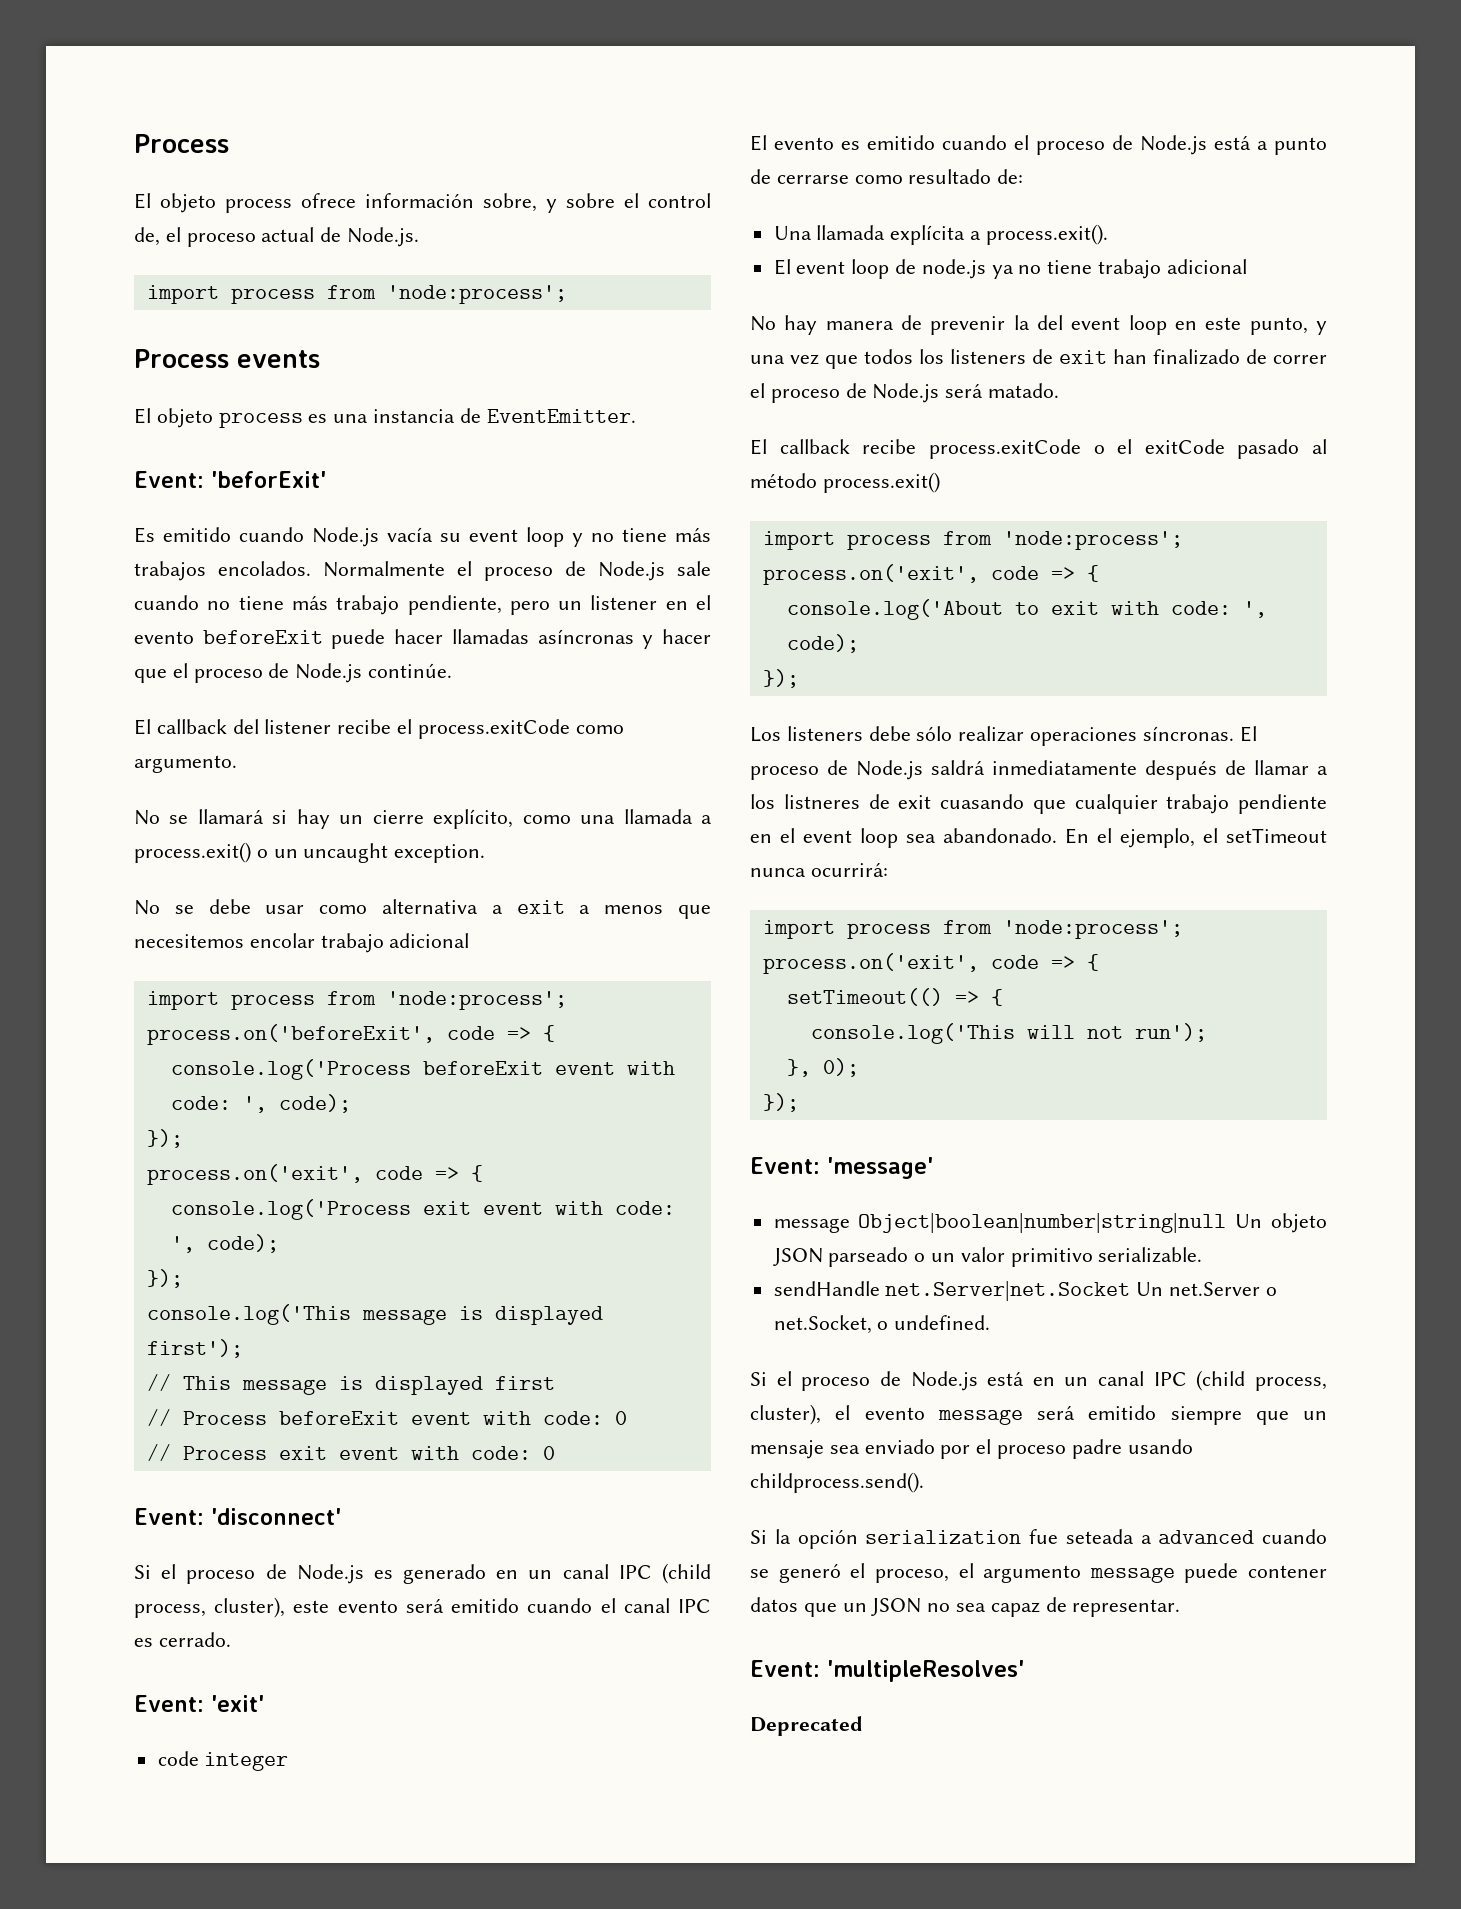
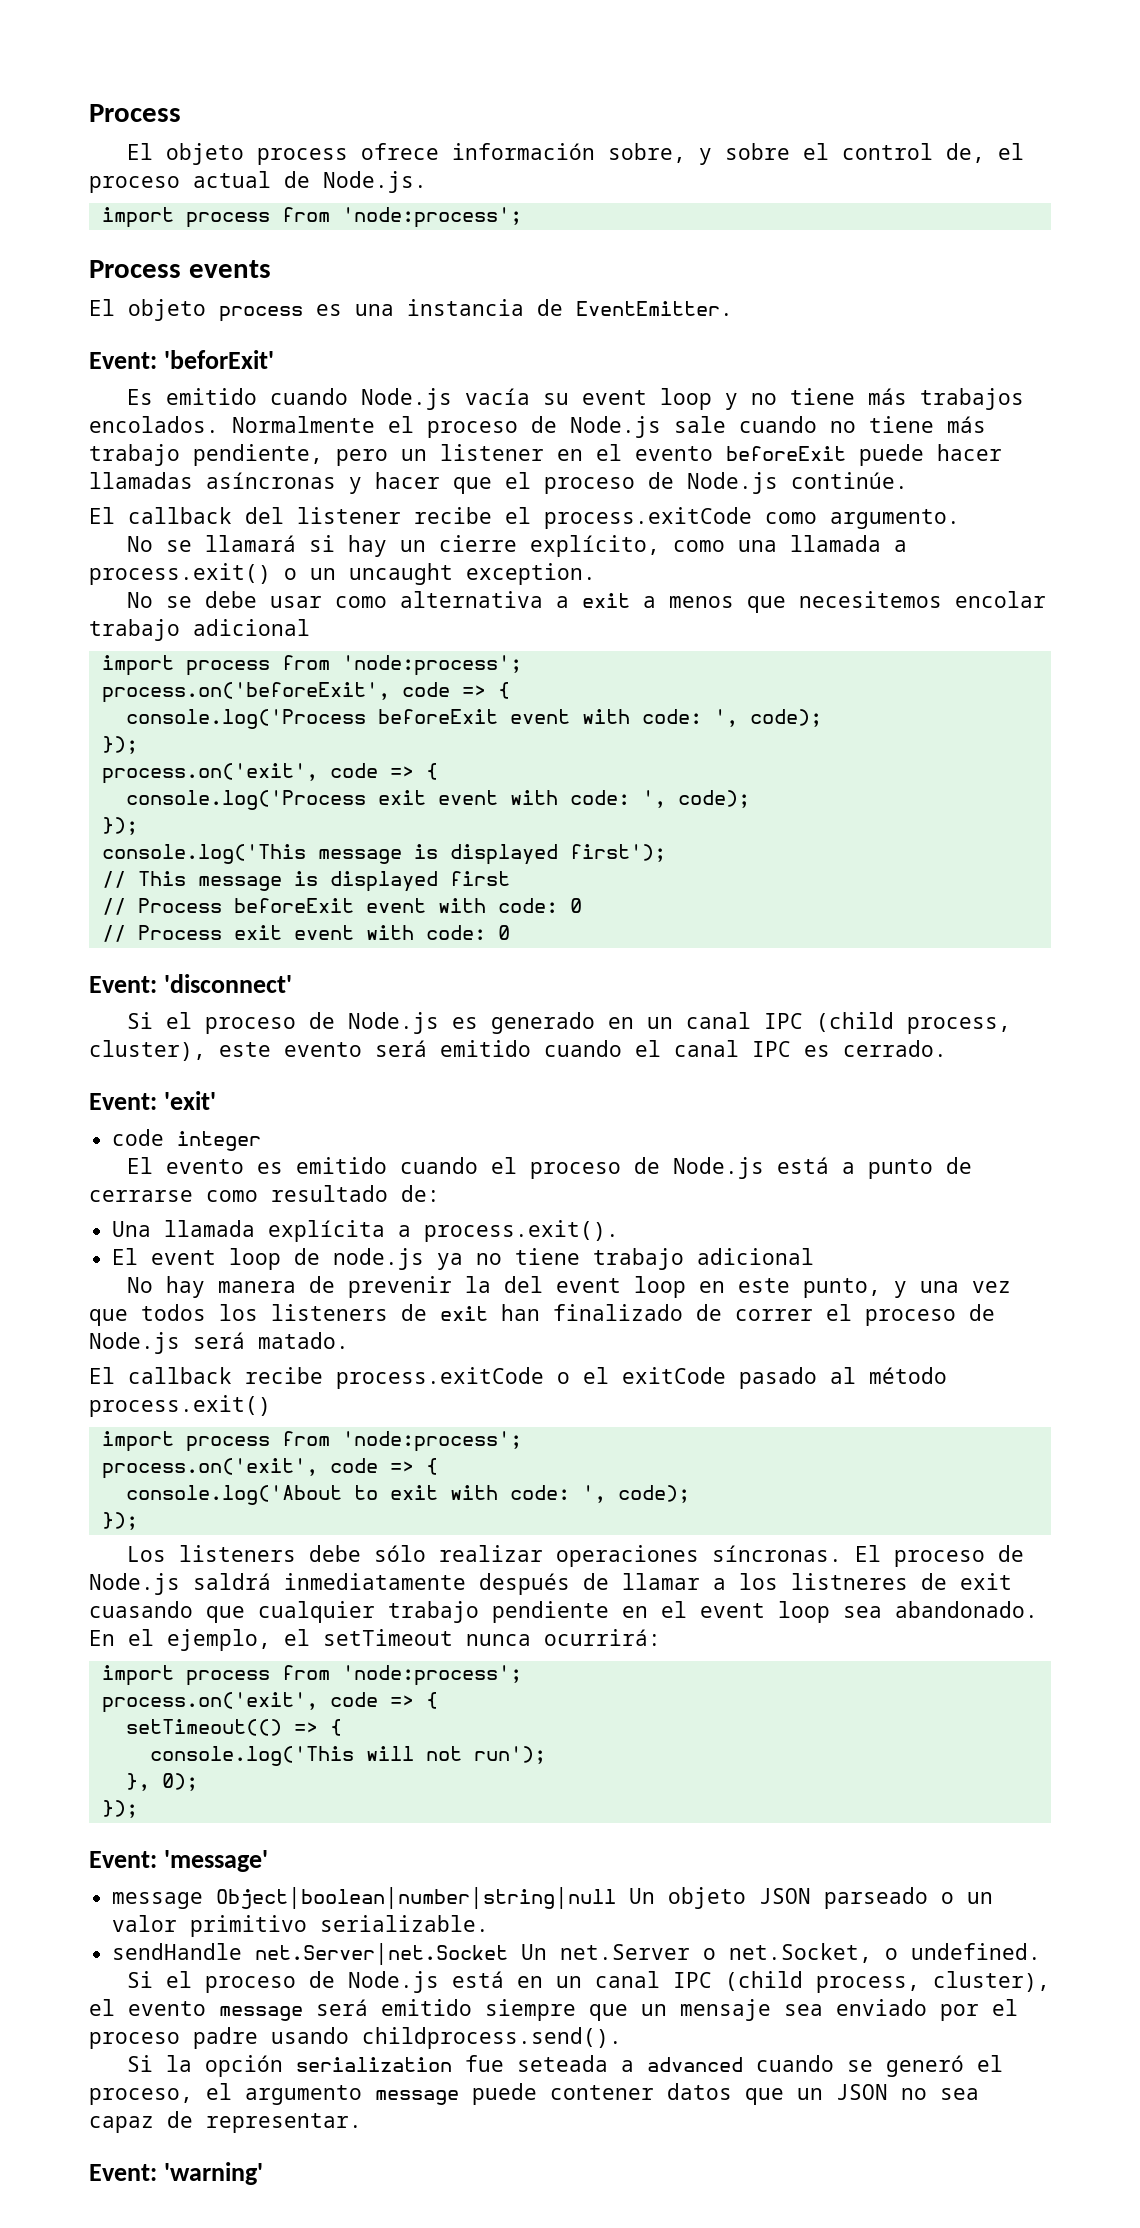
- Event: 'multipleResolves'
- Deprecated
+ Event: 'warning'

